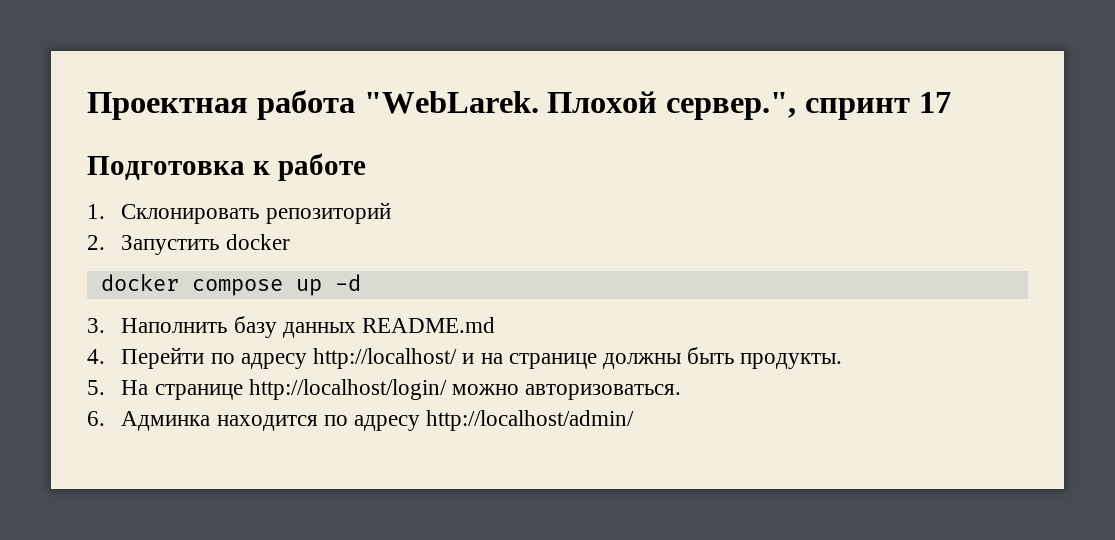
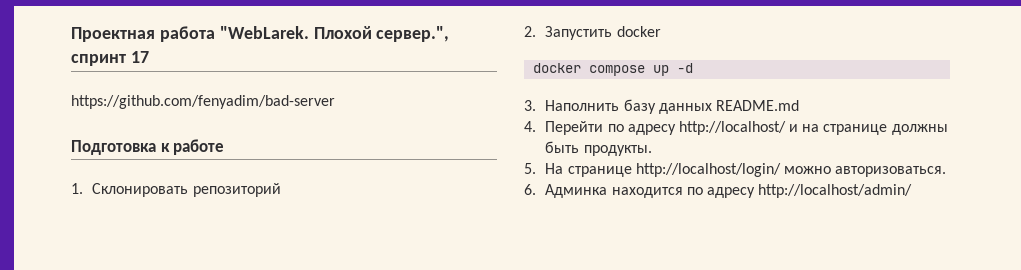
+ https://github.com/fenyadim/bad-server

